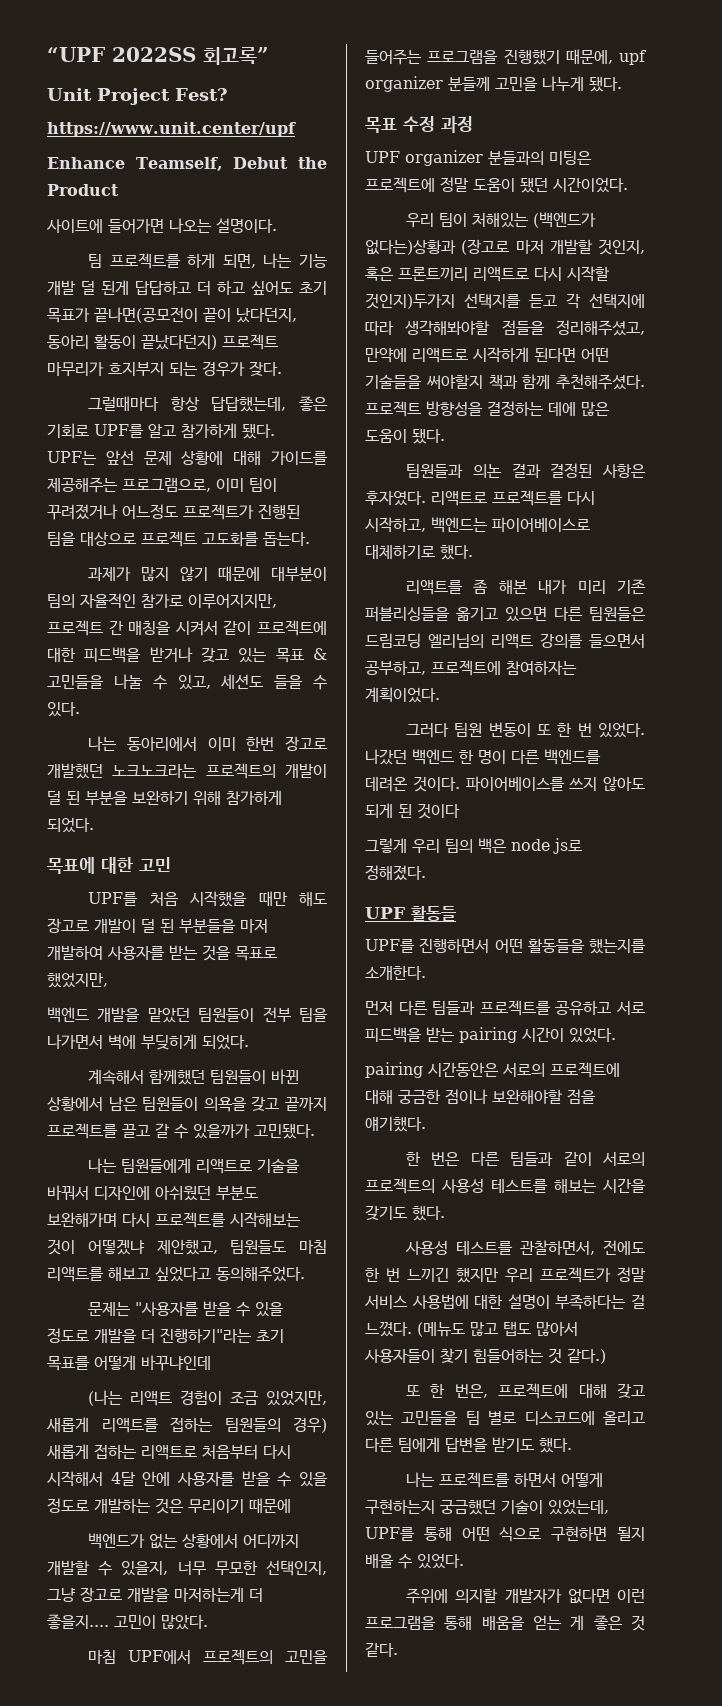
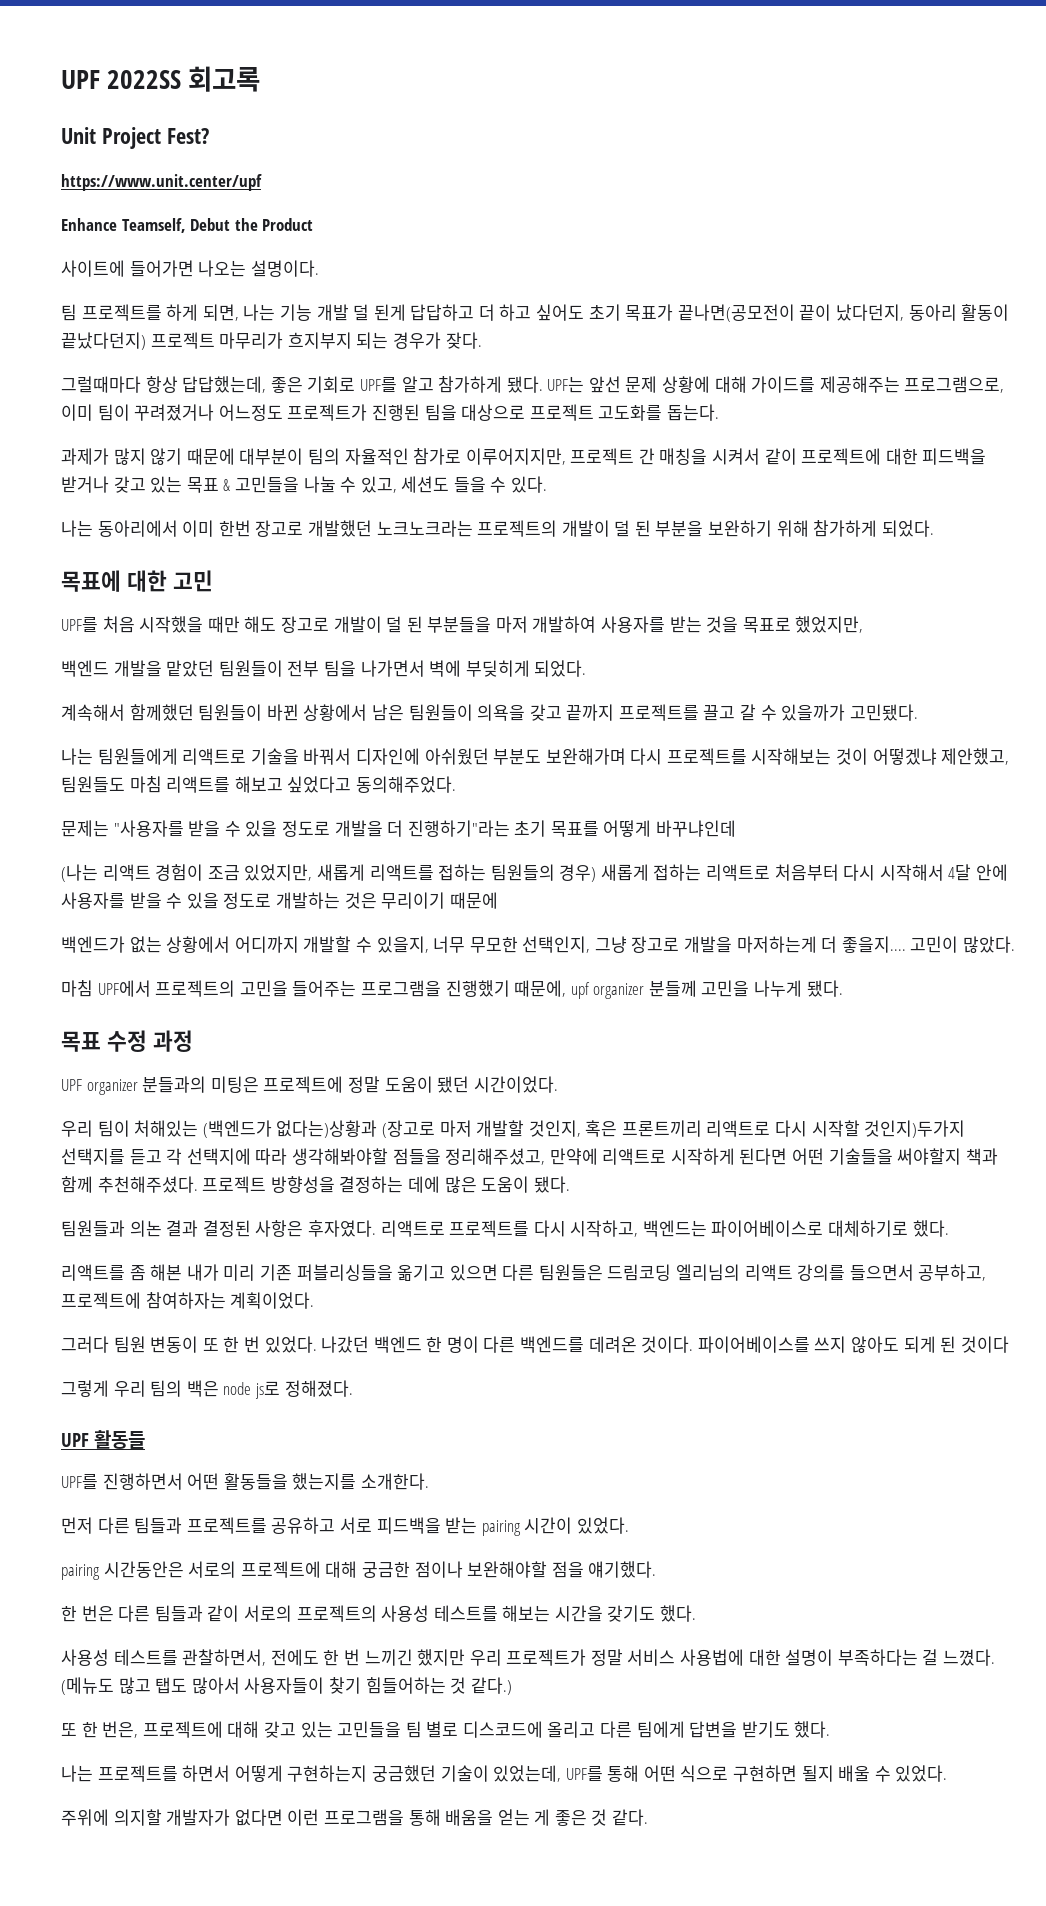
- “UPF 2022SS 회고록”
+ UPF 2022SS 회고록

